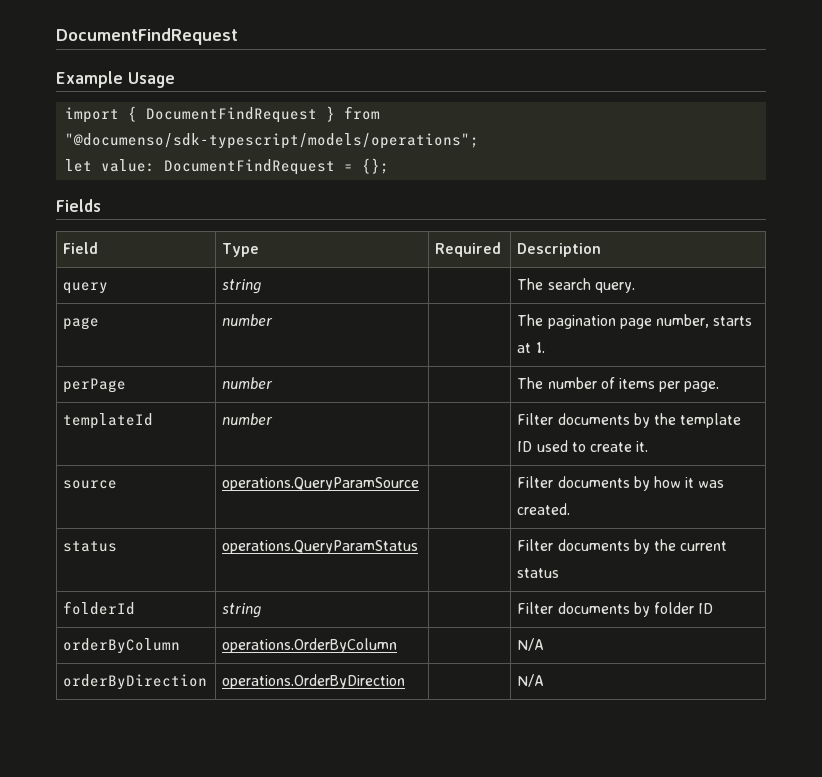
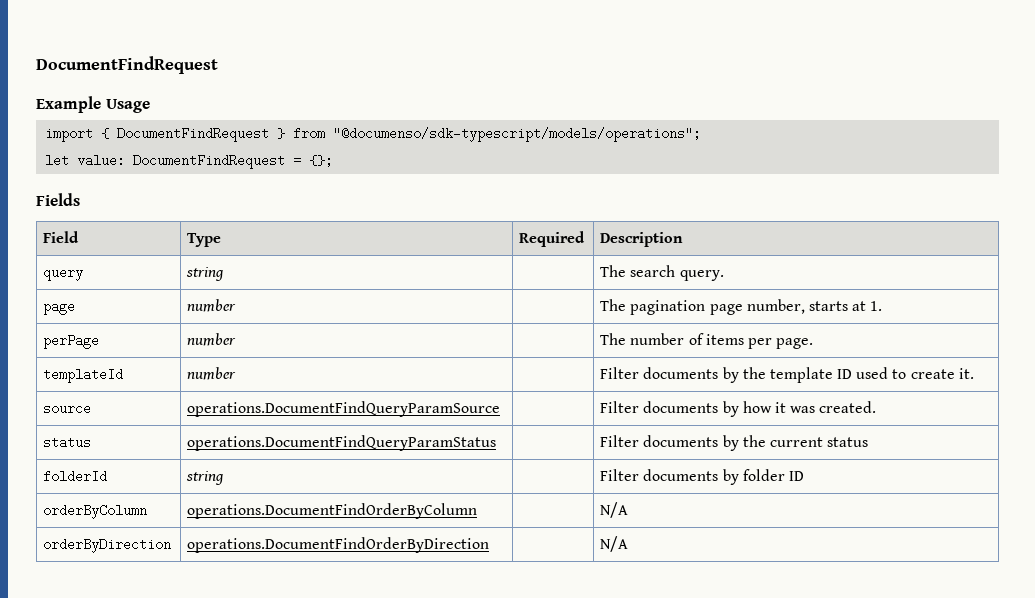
- source | operations.QueryParamSource | | Filter documents by how it was created.
+ source | operations.DocumentFindQueryParamSource | | Filter documents by how it was created.
- status | operations.QueryParamStatus | | Filter documents by the current status
+ status | operations.DocumentFindQueryParamStatus | | Filter documents by the current status
- orderByColumn | operations.OrderByColumn | | N/A
+ orderByColumn | operations.DocumentFindOrderByColumn | | N/A
- orderByDirection | operations.OrderByDirection | | N/A
+ orderByDirection | operations.DocumentFindOrderByDirection | | N/A

